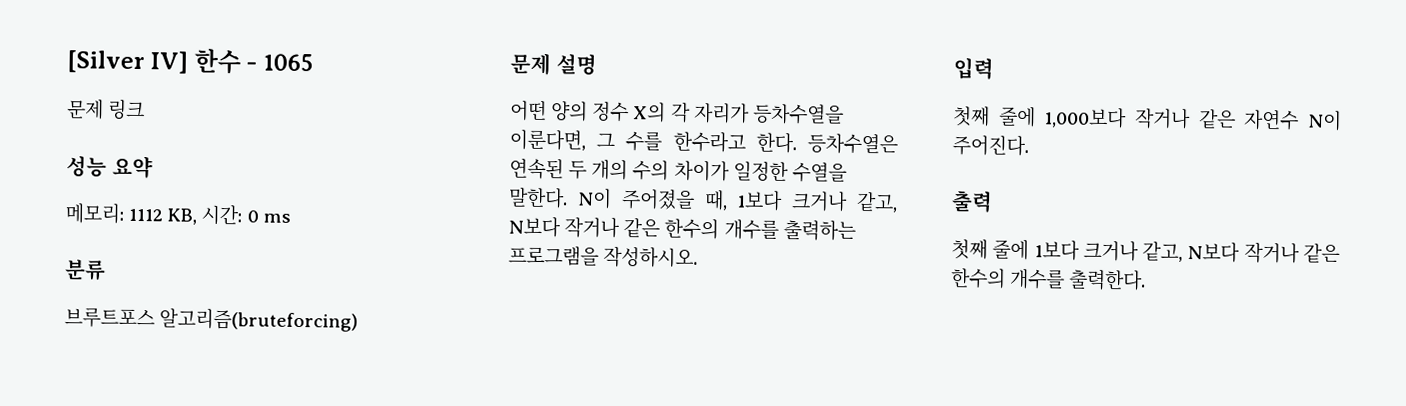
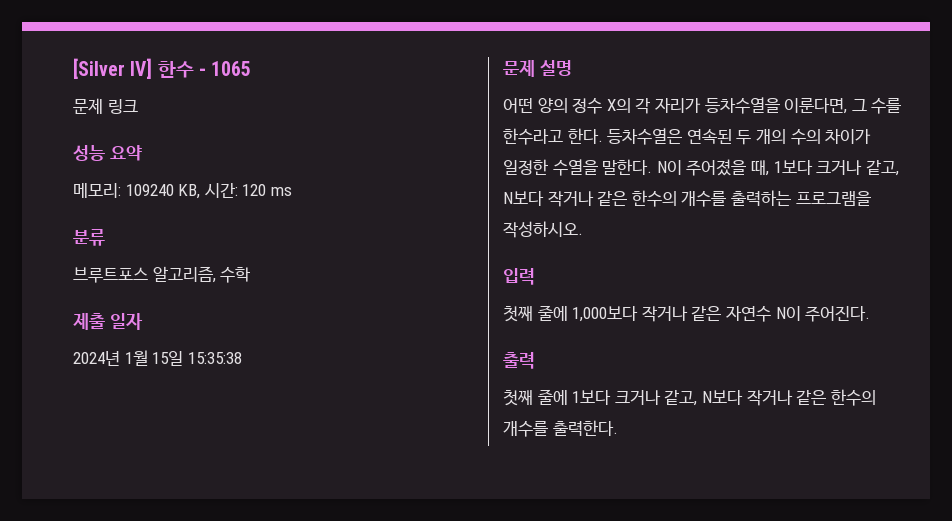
- 메모리: 1112 KB, 시간: 0 ms
+ 메모리: 109240 KB, 시간: 120 ms
- 브루트포스 알고리즘(bruteforcing)
+ 브루트포스 알고리즘, 수학
+ 제출 일자
+ 2024년 1월 15일 15:35:38

